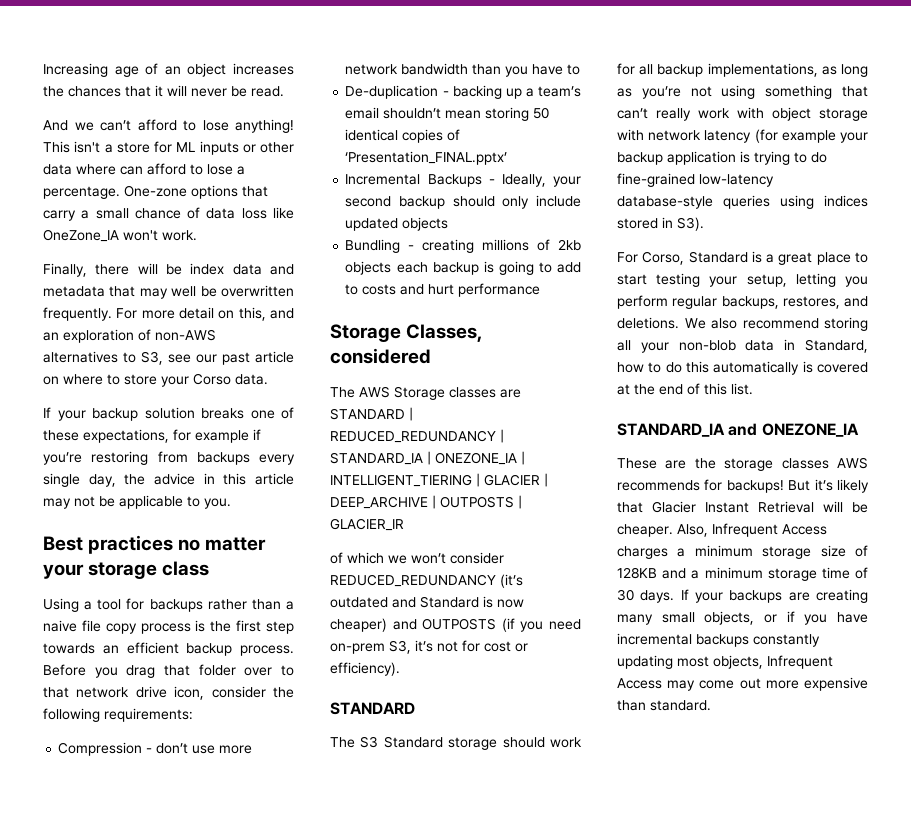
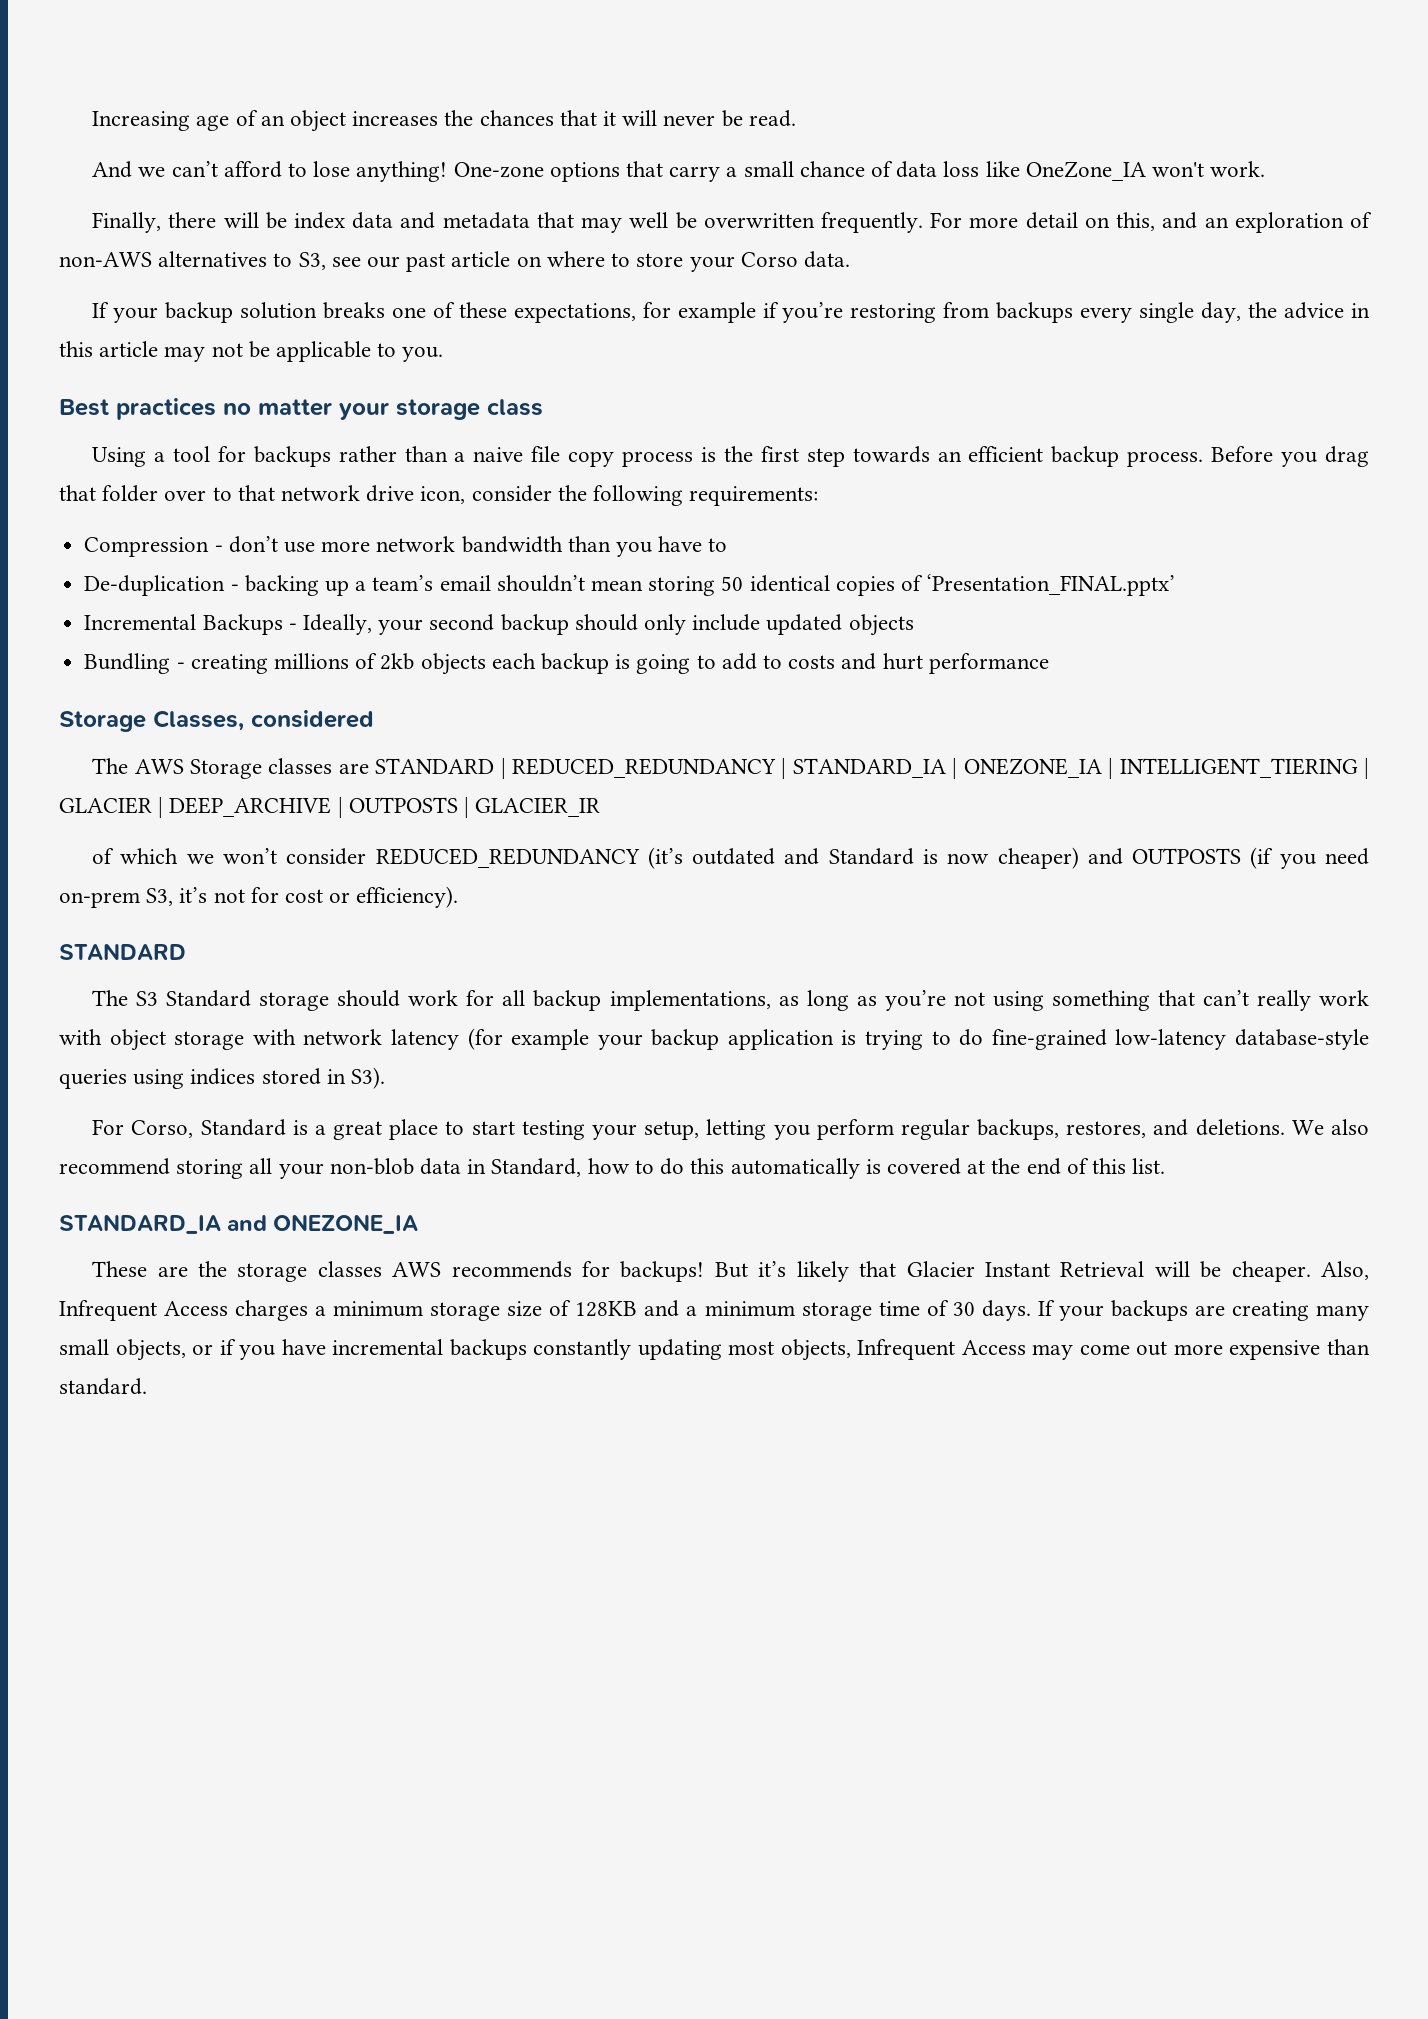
- This isn't a store for ML inputs or other data where can afford to lose a percentage.

